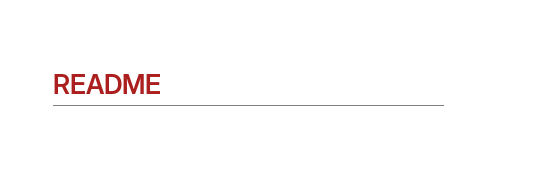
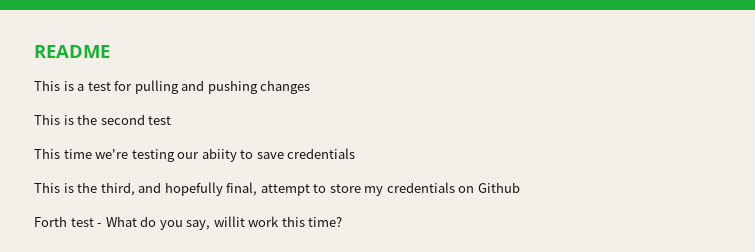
+ This is a test for pulling and pushing changes
+ This is the second test
+ This time we're testing our abiity to save credentials
+ This is the third, and hopefully final, attempt to store my credentials on Github
+ Forth test - What do you say, willit work this time?

